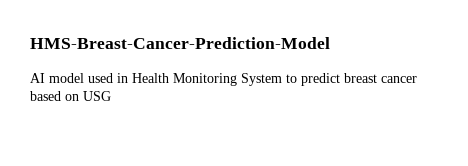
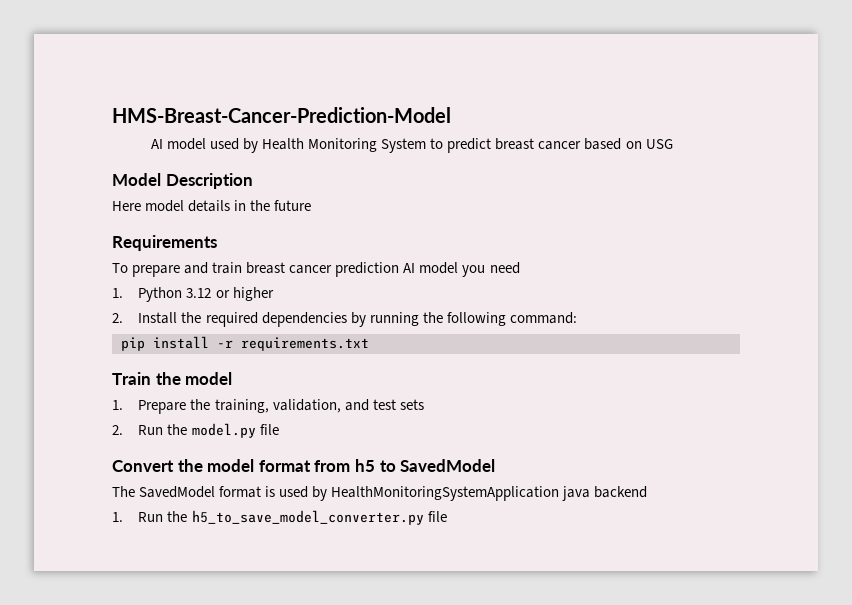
- AI model used in Health Monitoring System to predict breast cancer based on USG
+ AI model used by Health Monitoring System to predict breast cancer based on USG
+ Model Description
+ Here model details in the future
+ Requirements
+ To prepare and train breast cancer prediction AI model you need
+ 1. Python 3.12 or higher
+ 2. Install the required dependencies by running the following command:
+ pip install -r requirements.txt
+ Train the model
+ 1. Prepare the training, validation, and test sets
+ 2. Run the model.py file
+ Convert the model format from h5 to SavedModel
+ The SavedModel format is used by HealthMonitoringSystemApplication java backend
+ 1. Run the h5_to_save_model_converter.py file

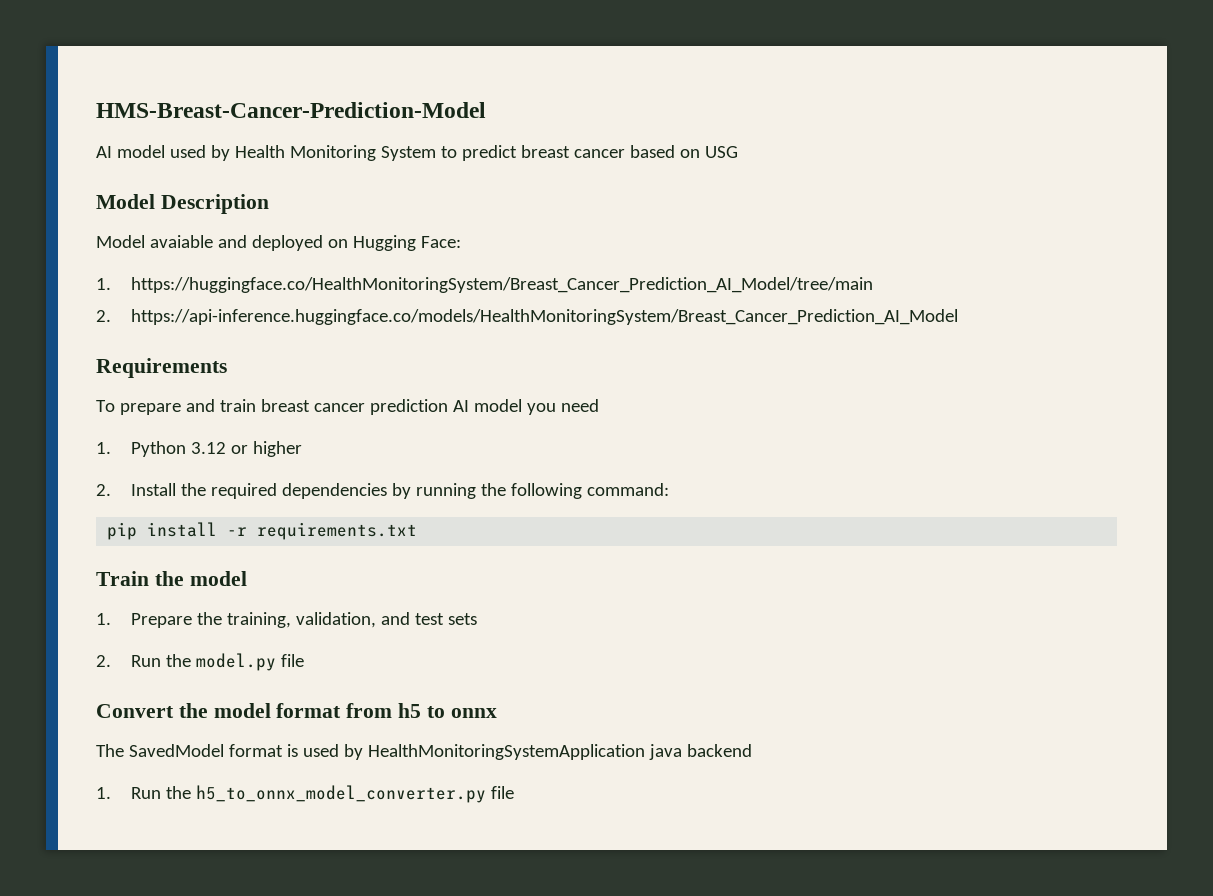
- Here model details in the future
+ Model avaiable and deployed on Hugging Face:
+ 1. https://huggingface.co/HealthMonitoringSystem/Breast_Cancer_Prediction_AI_Model/tree/main
+ 2. https://api-inference.huggingface.co/models/HealthMonitoringSystem/Breast_Cancer_Prediction_AI_Model
- Convert the model format from h5 to SavedModel
+ Convert the model format from h5 to onnx
- 1. Run the h5_to_save_model_converter.py file
+ 1. Run the h5_to_onnx_model_converter.py file

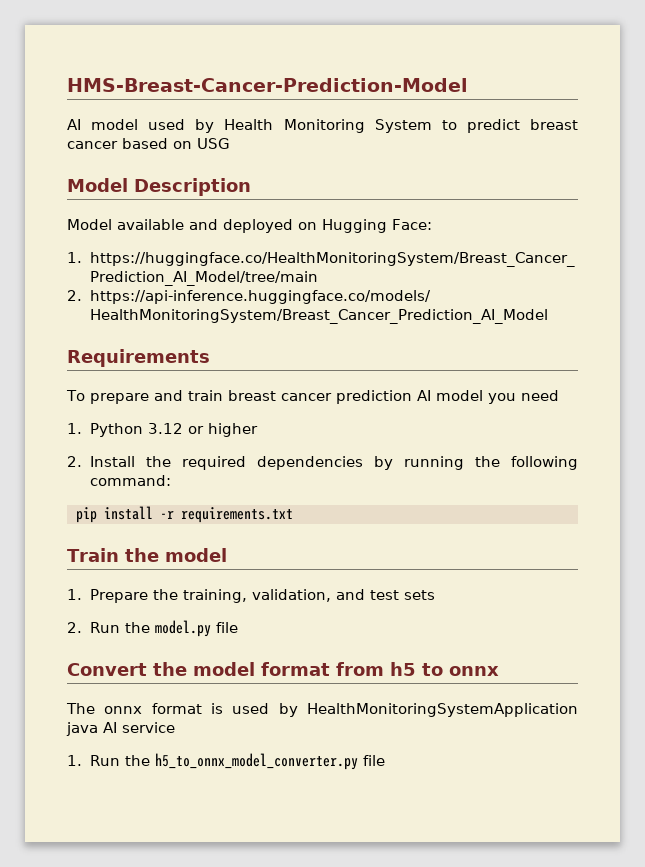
- Model avaiable and deployed on Hugging Face:
+ Model available and deployed on Hugging Face:
- The SavedModel format is used by HealthMonitoringSystemApplication java backend
+ The onnx format is used by HealthMonitoringSystemApplication java AI service

